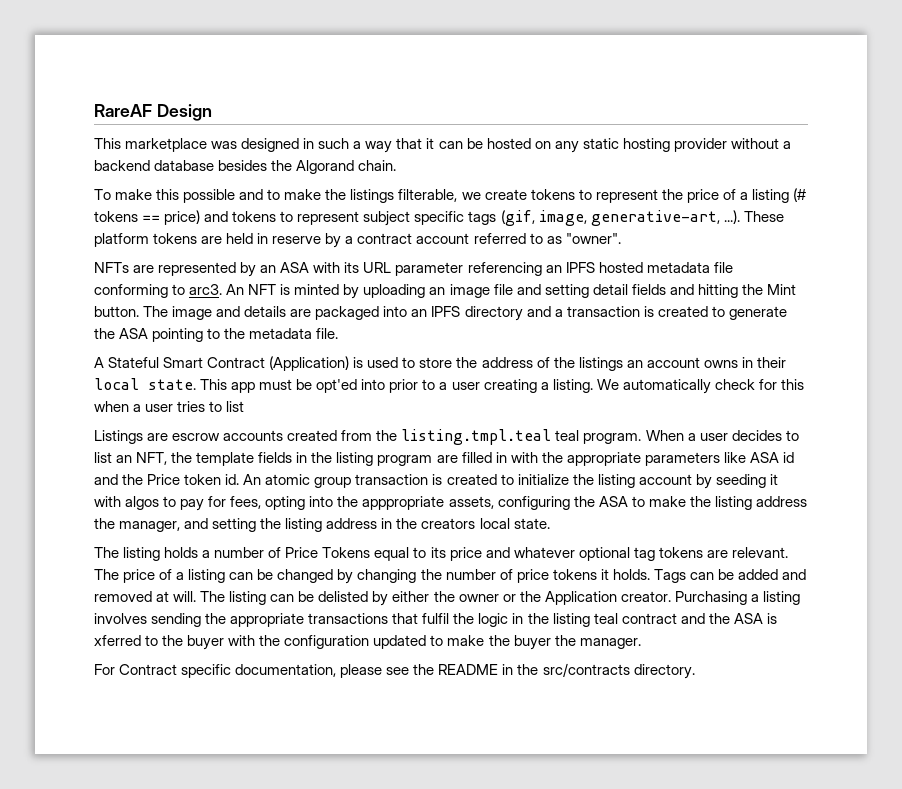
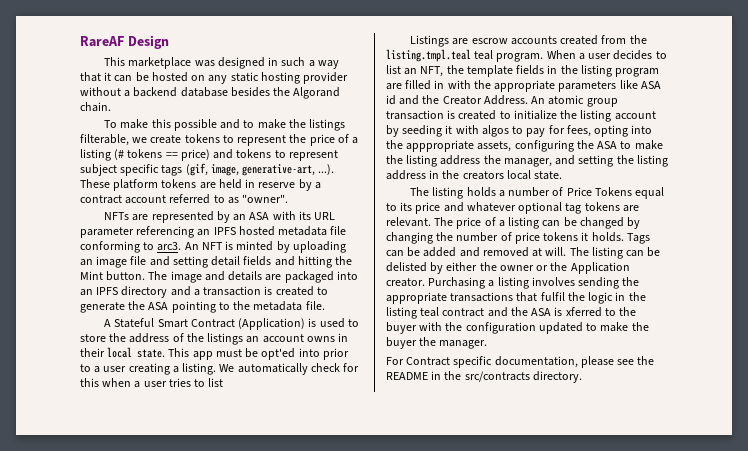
- When a user decides to list an NFT, the template fields in the listing program are filled in with the appropriate parameters like ASA id and the Price token id.
+ When a user decides to list an NFT, the template fields in the listing program are filled in with the appropriate parameters like ASA id and the Creator Address.

